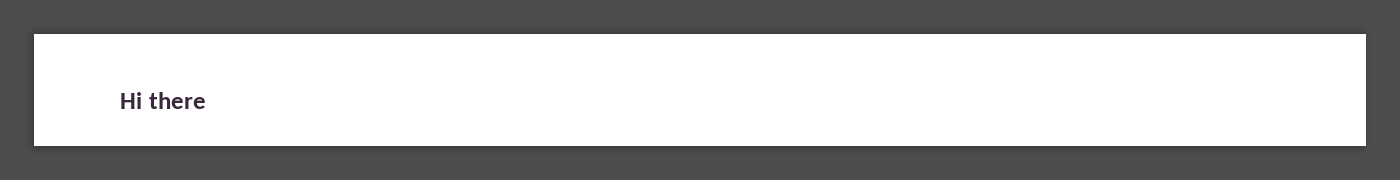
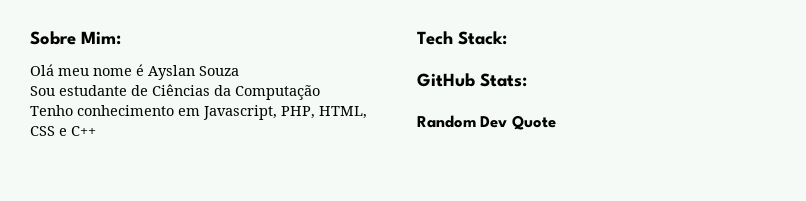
- Hi there
+ Sobre Mim:
+ Olá meu nome é Ayslan Souza
+ Sou estudante de Ciências da Computação
+ Tenho conhecimento em Javascript, PHP, HTML, CSS e C++
+ Tech Stack:
+ GitHub Stats:
+ Random Dev Quote

